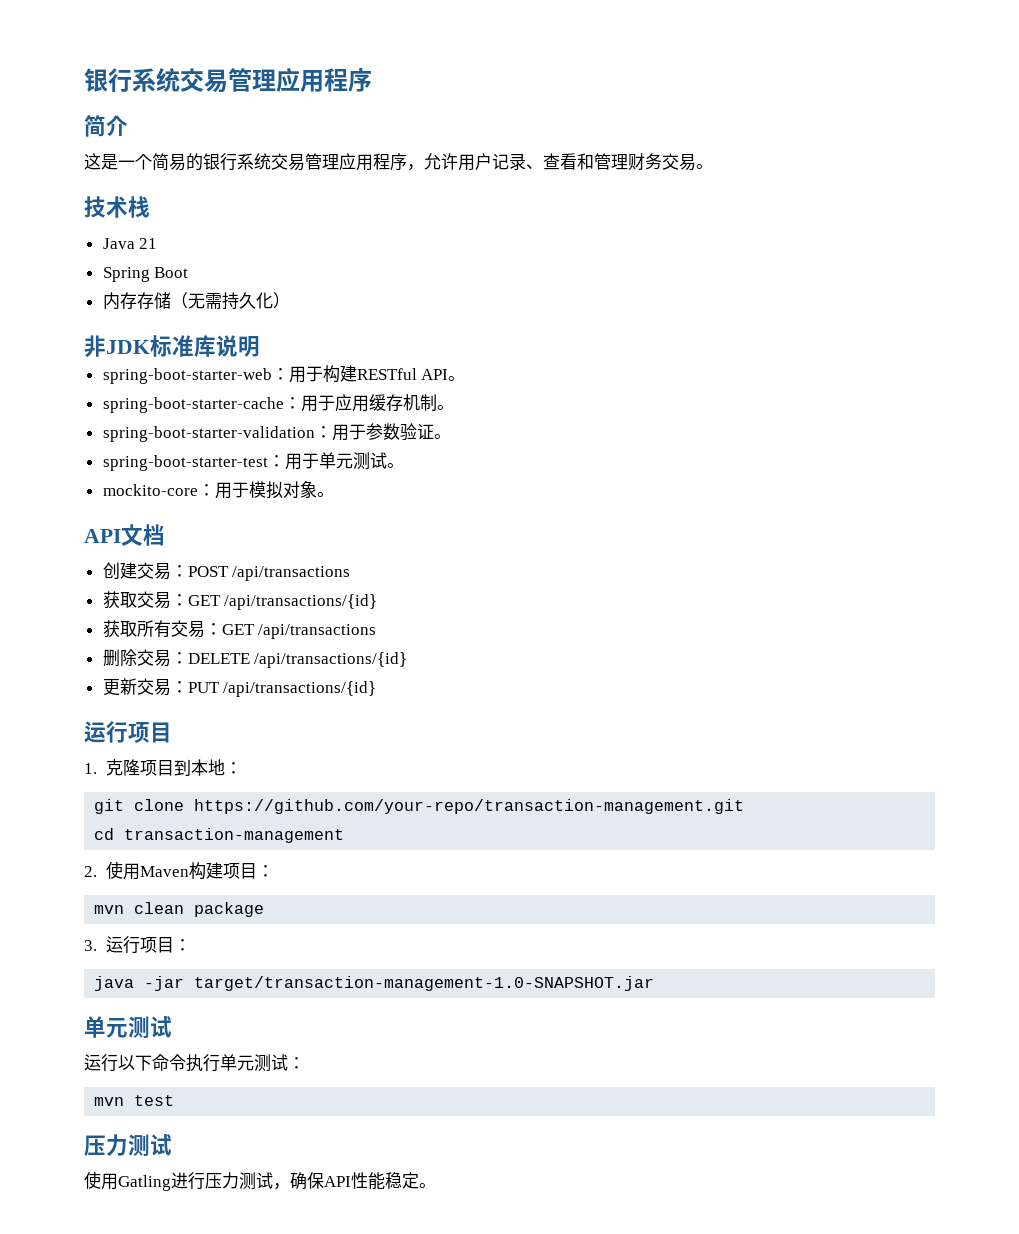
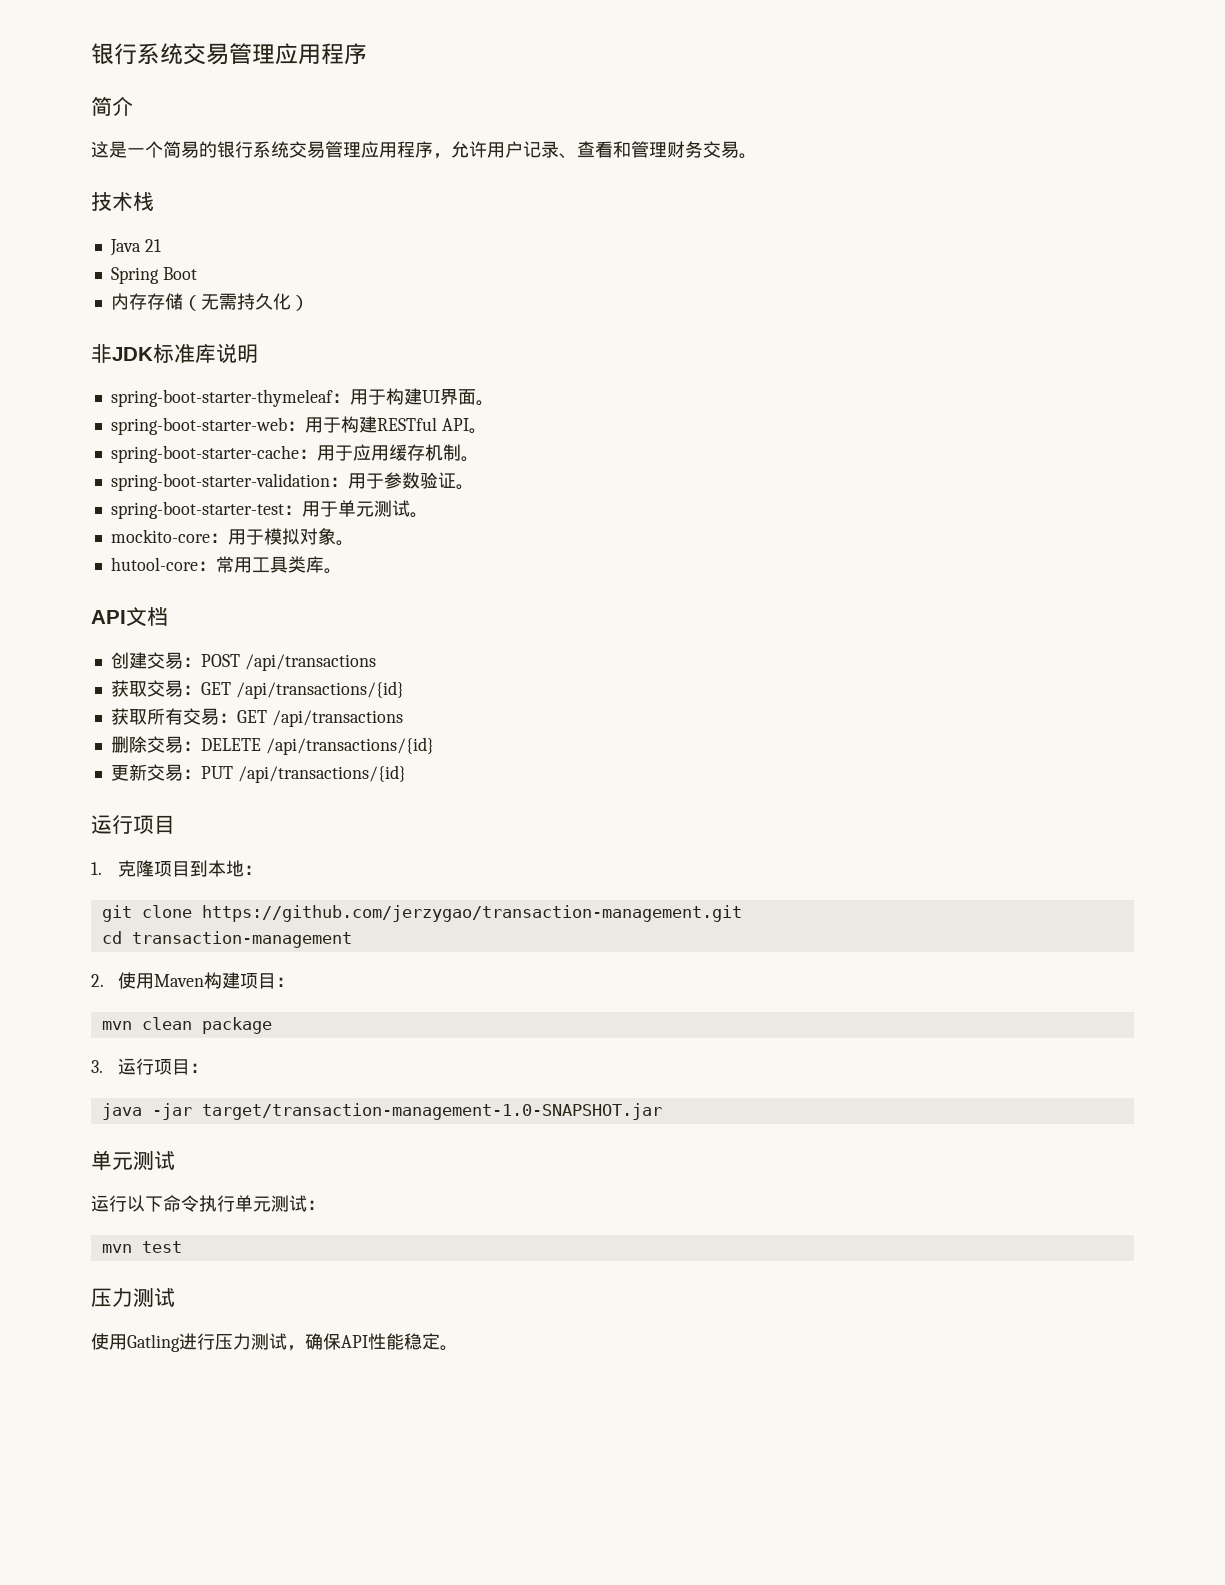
+ spring-boot-starter-thymeleaf：用于构建UI界面。
+ hutool-core：常用工具类库。
- git clone https://github.com/your-repo/transaction-management.git
+ git clone https://github.com/jerzygao/transaction-management.git

